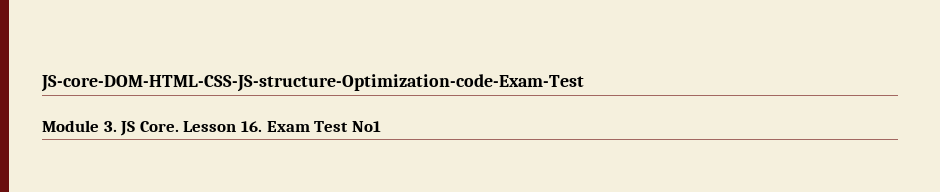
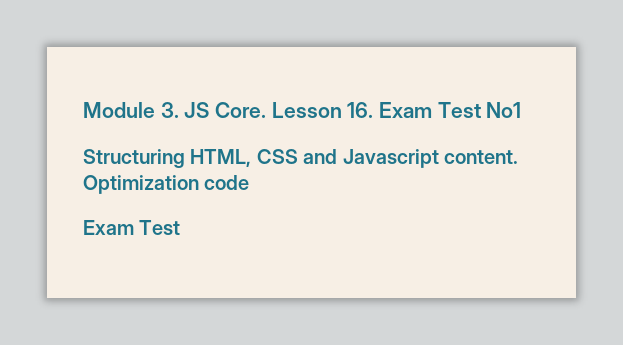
- JS-core-DOM-HTML-CSS-JS-structure-Optimization-code-Exam-Test
+ Structuring HTML, CSS and Javascript content. Optimization code
+ Exam Test

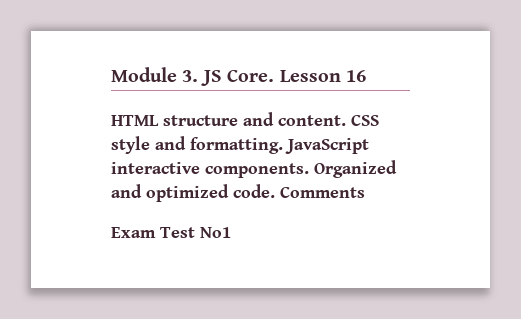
- Lesson 16. Exam Test No1
- Structuring HTML, CSS and Javascript content. Optimization code
- Exam Test
+ Lesson 16
+ HTML structure and content. CSS style and formatting. JavaScript interactive components. Organized and optimized code. Comments
+ Exam Test No1

